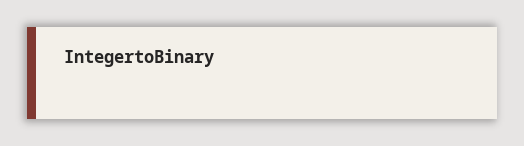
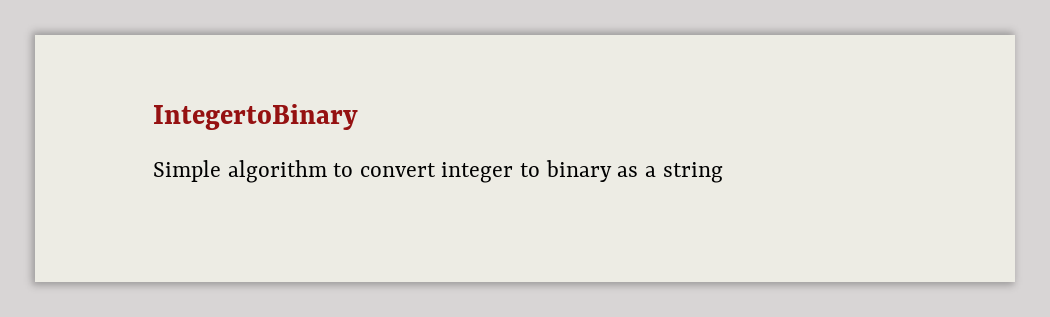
+ Simple algorithm to convert integer to binary as a string

